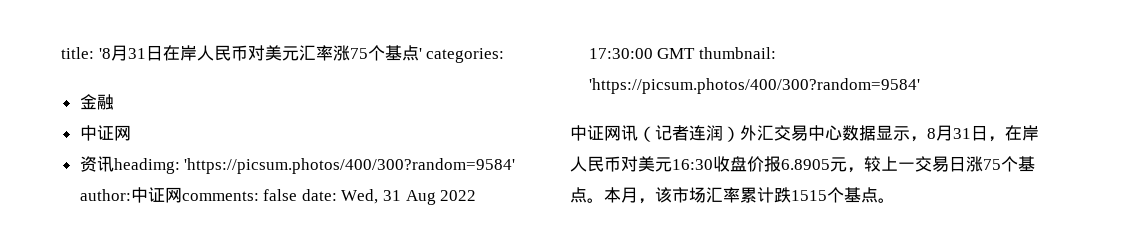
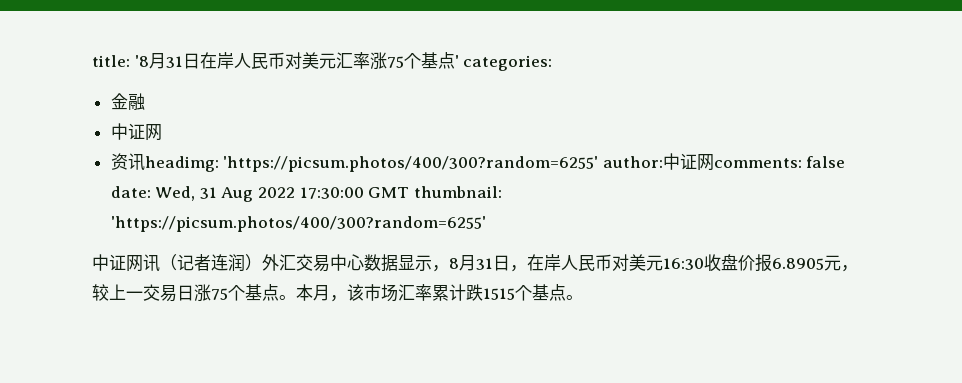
- 资讯headimg: 'https://picsum.photos/400/300?random=9584' author:中证网comments: false date: Wed, 31 Aug 2022 17:30:00 GMT thumbnail: 'https://picsum.photos/400/300?random=9584'
+ 资讯headimg: 'https://picsum.photos/400/300?random=6255' author:中证网comments: false date: Wed, 31 Aug 2022 17:30:00 GMT thumbnail: 'https://picsum.photos/400/300?random=6255'

